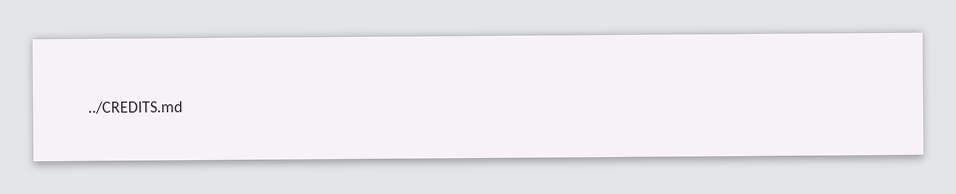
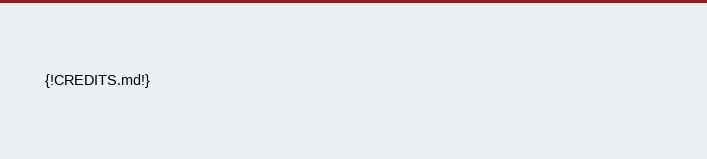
- ../CREDITS.md
+ {!CREDITS.md!}

